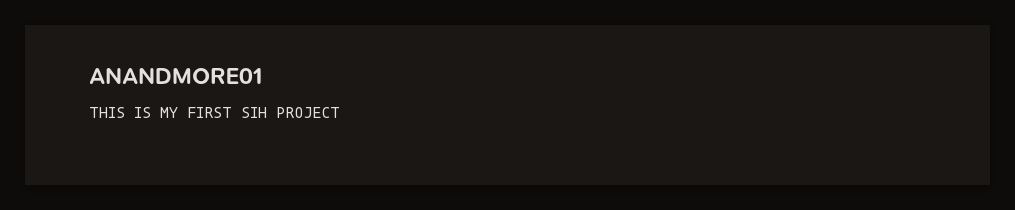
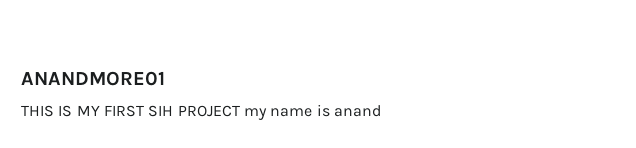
- THIS IS MY FIRST SIH PROJECT
+ THIS IS MY FIRST SIH PROJECT my name is anand

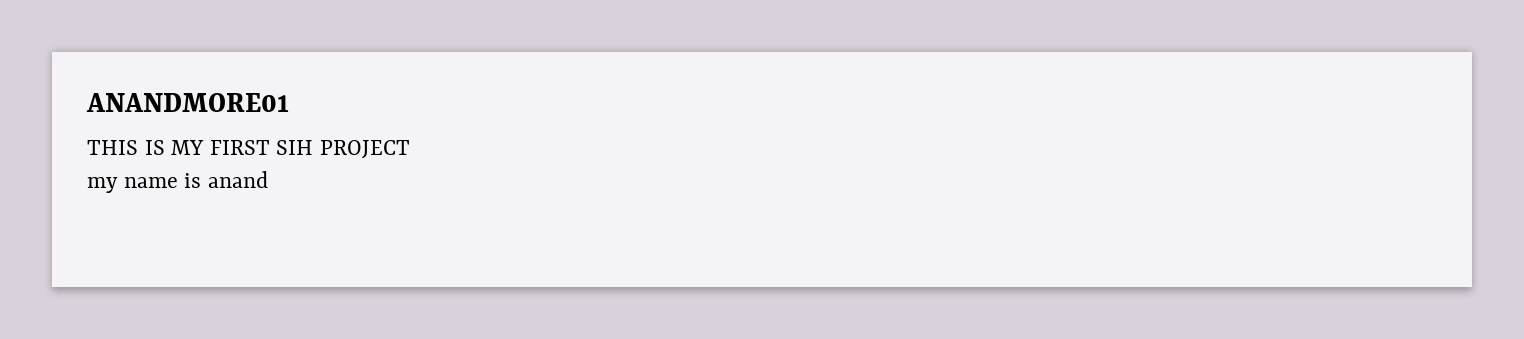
- THIS IS MY FIRST SIH PROJECT my name is anand
+ THIS IS MY FIRST SIH PROJECT
+ my name is anand

